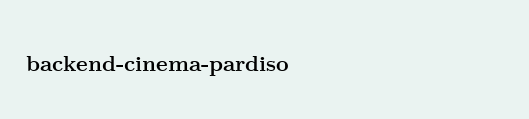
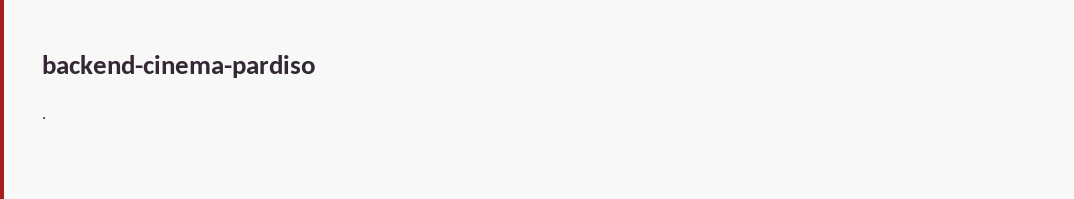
+ .

